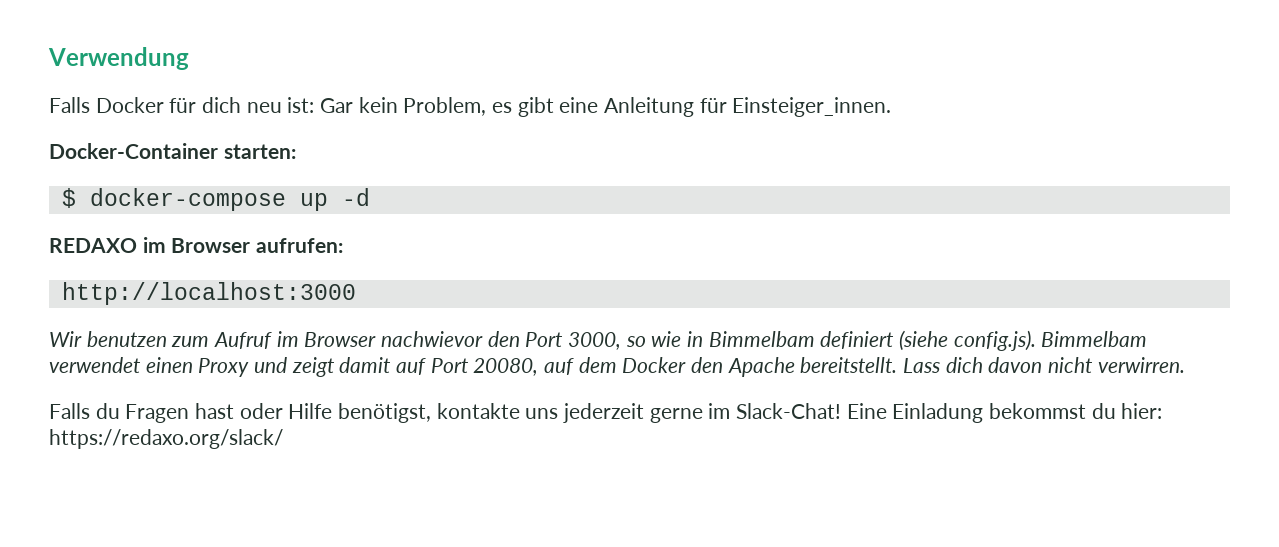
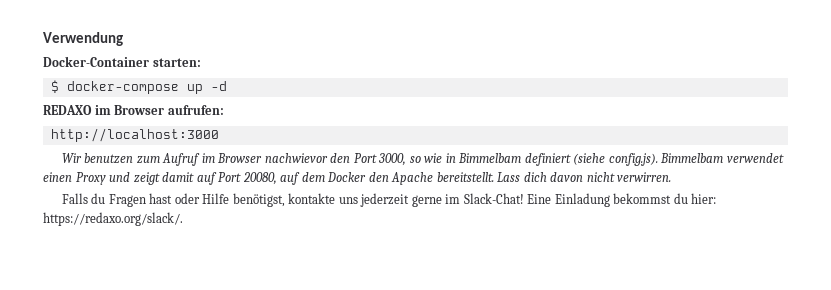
- Falls Docker für dich neu ist: Gar kein Problem, es gibt eine Anleitung für Einsteiger_innen.
- Eine Einladung bekommst du hier: https://redaxo.org/slack/
+ Eine Einladung bekommst du hier: https://redaxo.org/slack/.

